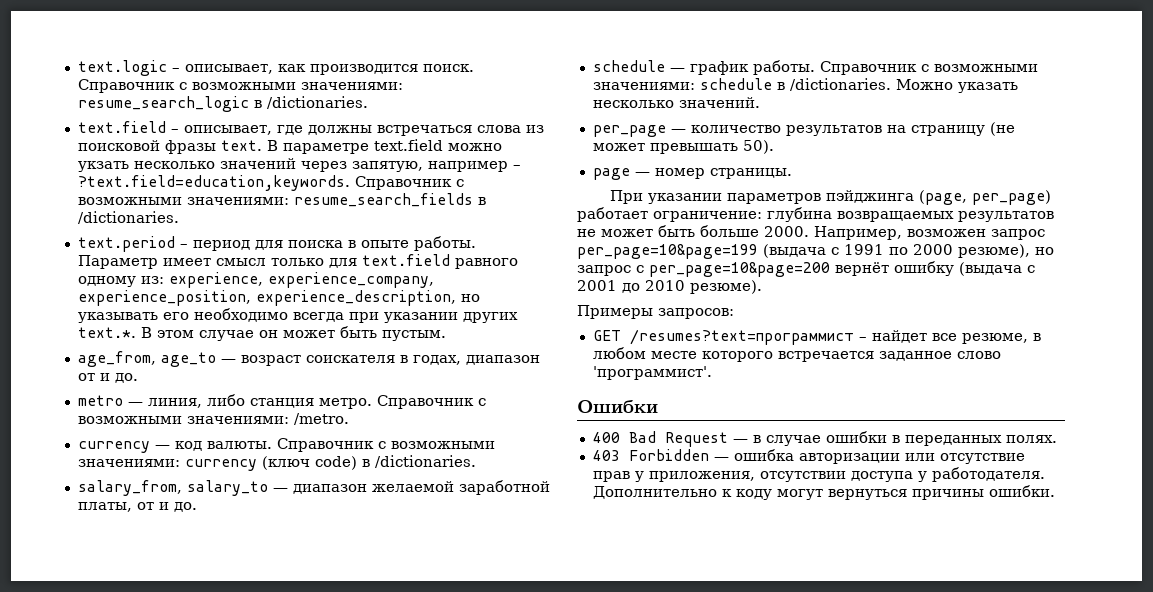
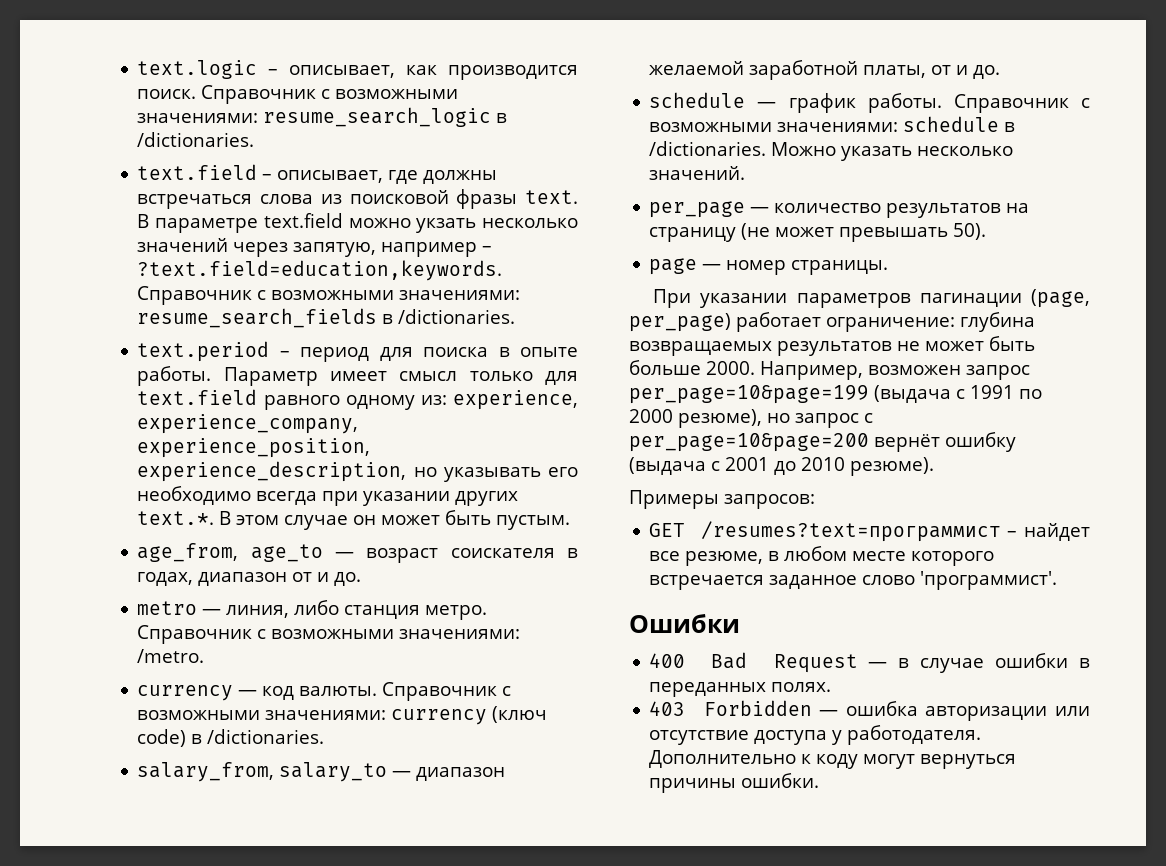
- При указании параметров пэйджинга (page, per_page) работает ограничение: глубина возвращаемых результатов не может быть больше 2000.
+ При указании параметров пагинации (page, per_page) работает ограничение: глубина возвращаемых результатов не может быть больше 2000.
- 403 Forbidden — ошибка авторизации или отсутствие прав у приложения, отсутствии доступа у работодателя.
+ 403 Forbidden — ошибка авторизации или отсутствие доступа у работодателя.

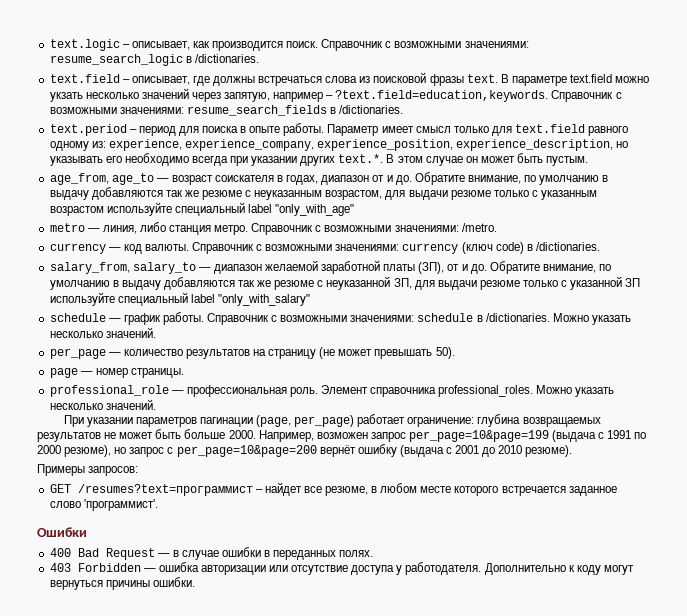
+ Обратите внимание, по умолчанию в выдачу добавляются так же резюме с неуказанным возрастом, для выдачи резюме только с указанным возрастом используйте специальный label "only_with_age"
- salary_from, salary_to — диапазон желаемой заработной платы, от и до.
+ salary_from, salary_to — диапазон желаемой заработной платы (ЗП), от и до. Обратите внимание, по умолчанию в выдачу добавляются так же резюме с неуказанной ЗП, для выдачи резюме только с указанной ЗП используйте специальный label "only_with_salary"
+ professional_role — профессиональная роль. Элемент справочника professional_roles. Можно указать несколько значений.

